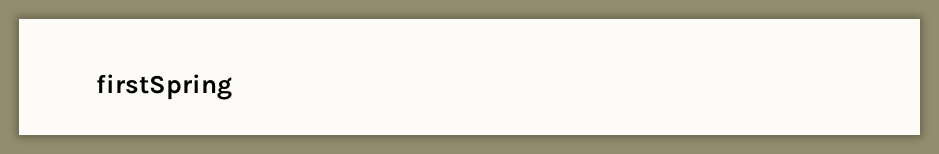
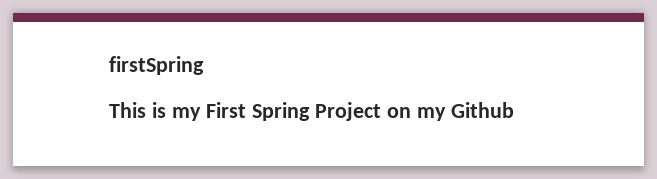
+ This is my First Spring Project on my Github

